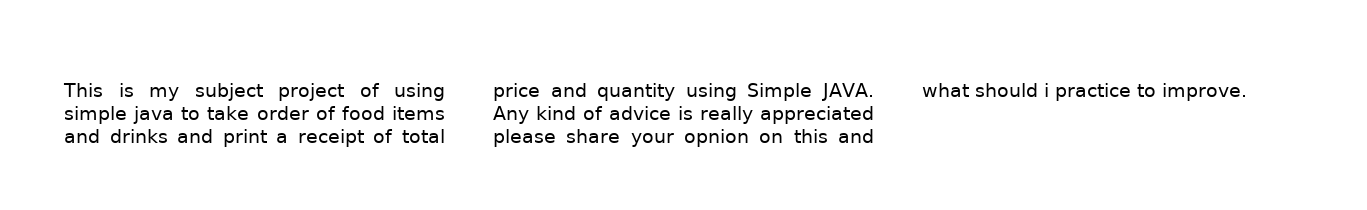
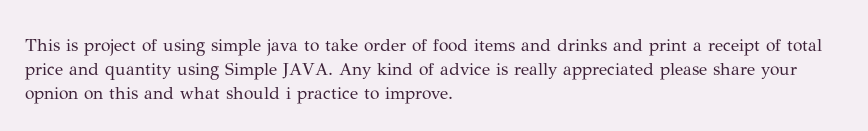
- This is my subject project of using simple java to take order of food items and drinks and print a receipt of total price and quantity using Simple JAVA.
+ This is project of using simple java to take order of food items and drinks and print a receipt of total price and quantity using Simple JAVA.

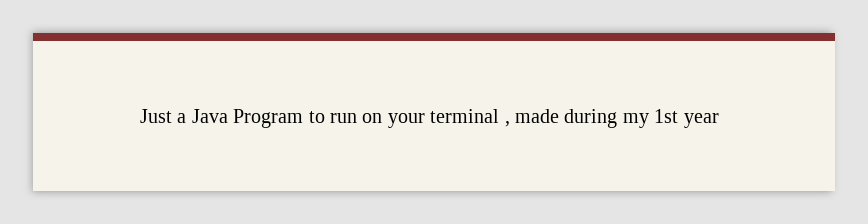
- This is project of using simple java to take order of food items and drinks and print a receipt of total price and quantity using Simple JAVA. Any kind of advice is really appreciated please share your opnion on this and what should i practice to improve.
+ Just a Java Program to run on your terminal , made during my 1st year

